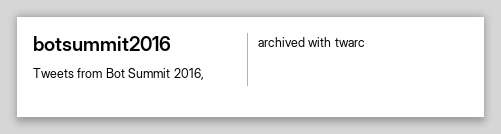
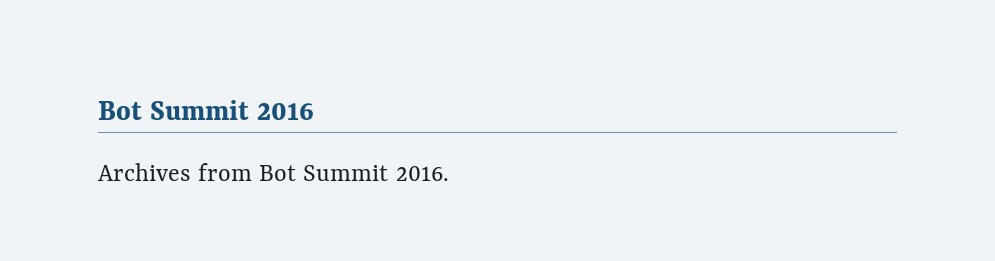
- botsummit2016
- Tweets from Bot Summit 2016, archived with twarc
+ Bot Summit 2016
+ Archives from Bot Summit 2016.

